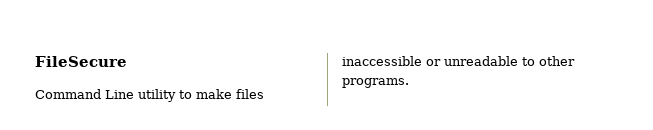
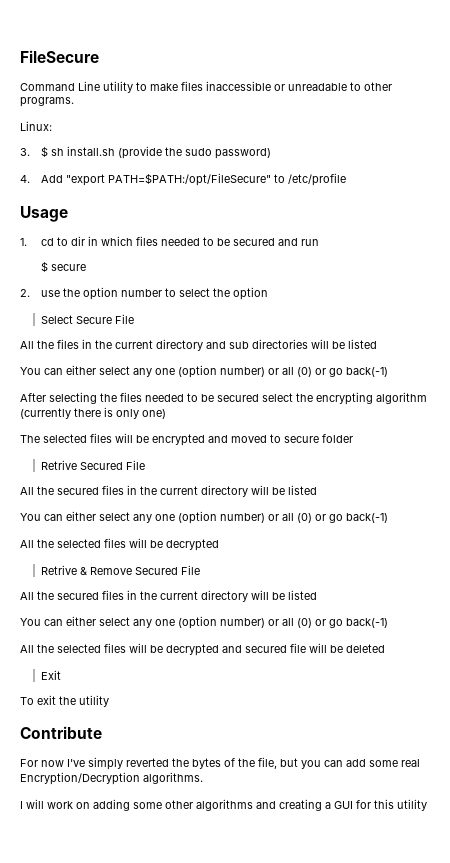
+ Linux:
+ 3. $ sh install.sh (provide the sudo password)
+ 4. Add "export PATH=$PATH:/opt/FileSecure" to /etc/profile
+ Usage
+ 1. cd to dir in which files needed to be secured and run
+ $ secure
+ 2. use the option number to select the option
+ Select Secure File
+ All the files in the current directory and sub directories will be listed
+ You can either select any one (option number) or all (0) or go back(-1)
+ After selecting the files needed to be secured select the encrypting algorithm (currently there is only one)
+ The selected files will be encrypted and moved to secure folder
+ Retrive Secured File
+ All the secured files in the current directory will be listed
+ You can either select any one (option number) or all (0) or go back(-1)
+ All the selected files will be decrypted
+ Retrive & Remove Secured File
+ All the secured files in the current directory will be listed
+ You can either select any one (option number) or all (0) or go back(-1)
+ All the selected files will be decrypted and secured file will be deleted
+ Exit
+ To exit the utility
+ Contribute
+ For now I've simply reverted the bytes of the file, but you can add some real Encryption/Decryption algorithms.
+ I will work on adding some other algorithms and creating a GUI for this utility

